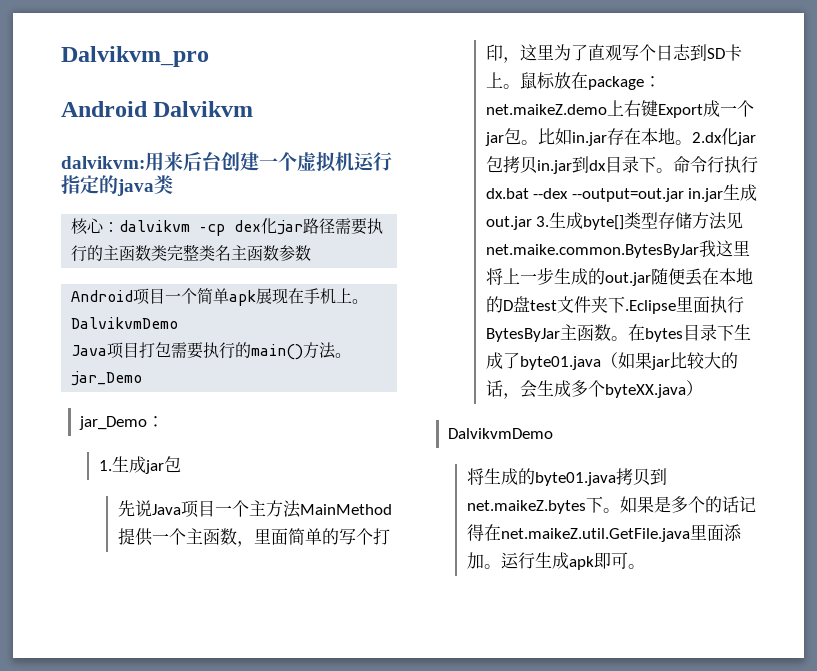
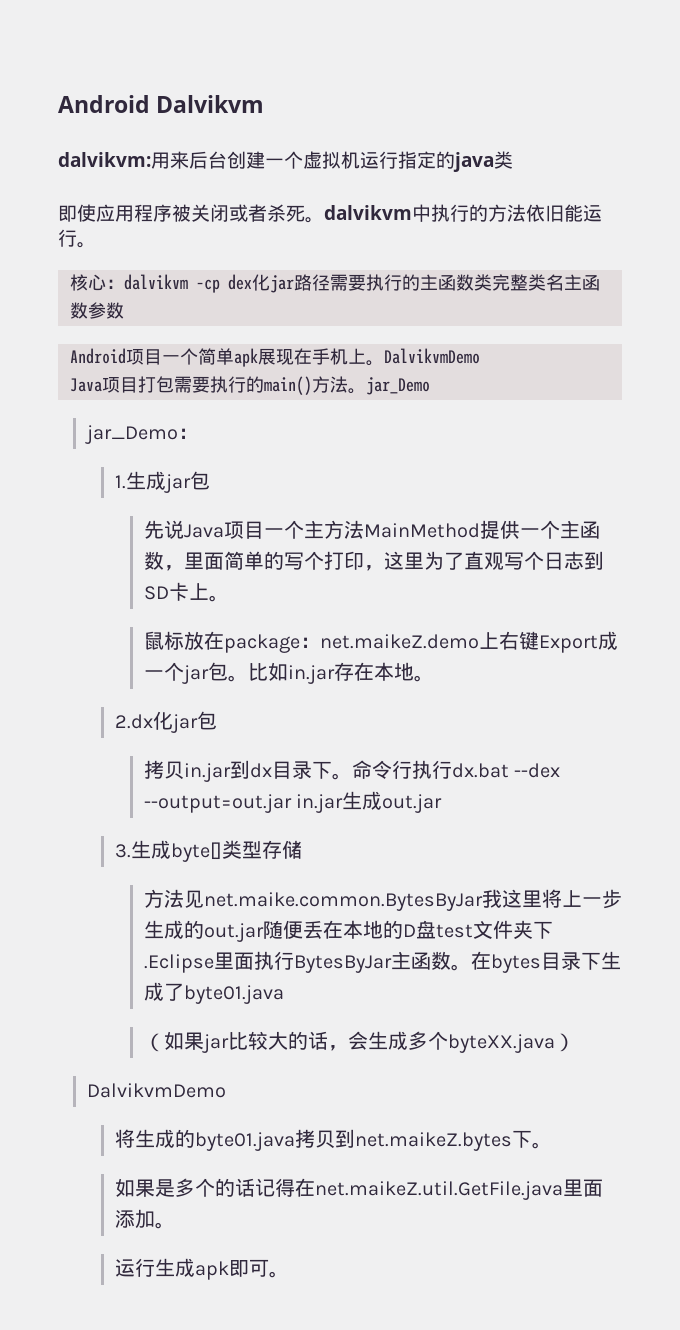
- Dalvikvm_pro
+ 即使应用程序被关闭或者杀死。dalvikvm中执行的方法依旧能运行。
- 先说Java项目一个主方法MainMethod提供一个主函数，里面简单的写个打印，这里为了直观写个日志到SD卡上。鼠标放在package：net.maikeZ.demo上右键Export成一个jar包。
+ 先说Java项目一个主方法MainMethod提供一个主函数，里面简单的写个打印，这里为了直观写个日志到SD卡上。
+ 鼠标放在package：net.maikeZ.demo上右键Export成一个jar包。
- 比如in.jar存在本地。2.dx化jar包拷贝in.jar到dx目录下。
+ 比如in.jar存在本地。
+ 2.dx化jar包
+ 拷贝in.jar到dx目录下。
- 命令行执行dx.bat --dex --output=out.jar in.jar生成out.jar 3.生成byte[]类型存储方法见net.maike.common.BytesByJar我这里将上一步生成的out.jar随便丢在本地的D盘test文件夹下.Eclipse里面执行BytesByJar主函数。
+ 命令行执行dx.bat --dex --output=out.jar in.jar生成out.jar
+ 3.生成byte[]类型存储
+ 方法见net.maike.common.BytesByJar我这里将上一步生成的out.jar随便丢在本地的D盘test文件夹下.Eclipse里面执行BytesByJar主函数。
- 在bytes目录下生成了byte01.java（如果jar比较大的话，会生成多个byteXX.java）
+ 在bytes目录下生成了byte01.java
+ （如果jar比较大的话，会生成多个byteXX.java）
- 将生成的byte01.java拷贝到net.maikeZ.bytes下。如果是多个的话记得在net.maikeZ.util.GetFile.java里面添加。运行生成apk即可。
+ 将生成的byte01.java拷贝到net.maikeZ.bytes下。
+ 如果是多个的话记得在net.maikeZ.util.GetFile.java里面添加。
+ 运行生成apk即可。

